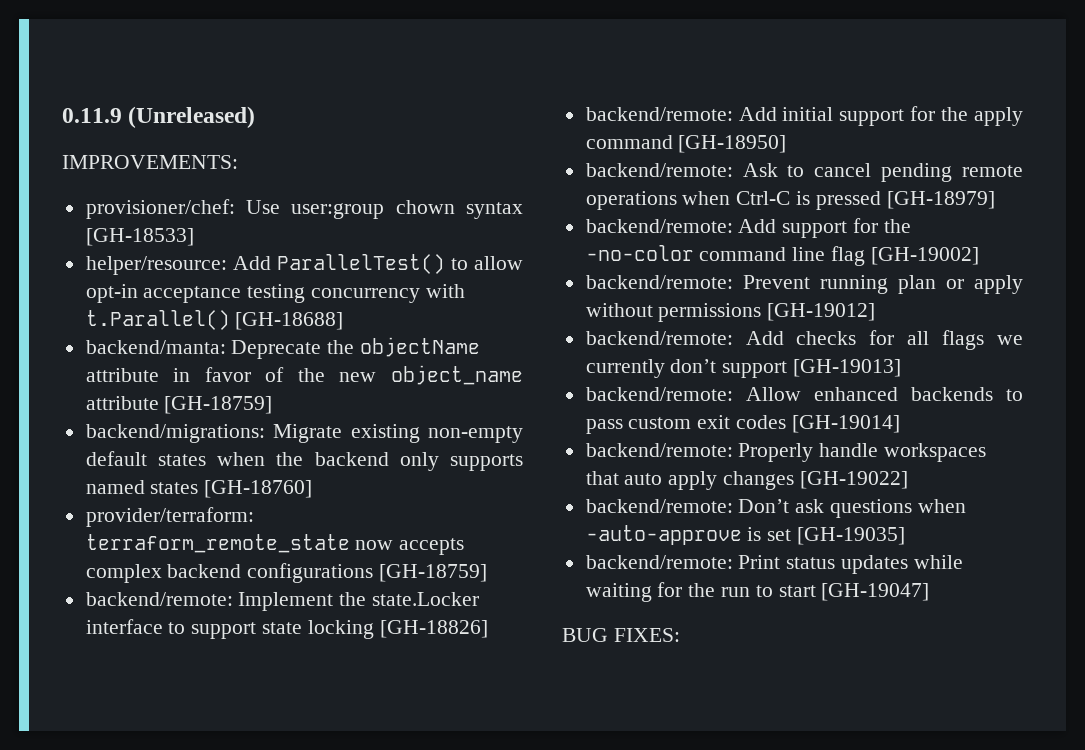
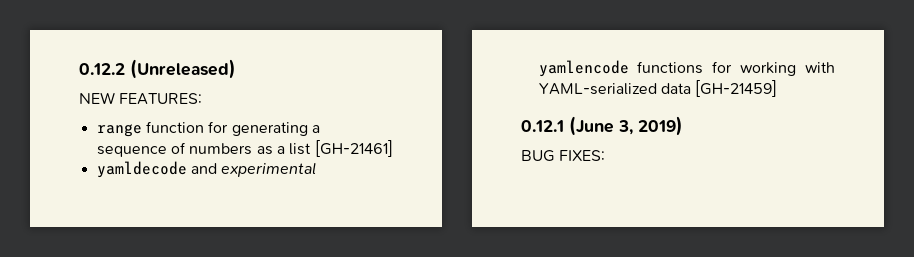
- 0.11.9 (Unreleased)
+ 0.12.2 (Unreleased)
- IMPROVEMENTS:
- provisioner/chef: Use user:group chown syntax [GH-18533]
- helper/resource: Add ParallelTest() to allow opt-in acceptance testing concurrency with t.Parallel() [GH-18688]
- backend/manta: Deprecate the objectName attribute in favor of the new object_name attribute [GH-18759]
- backend/migrations: Migrate existing non-empty default states when the backend only supports named states [GH-18760]
- provider/terraform: terraform_remote_state now accepts complex backend configurations [GH-18759]
- backend/remote: Implement the state.Locker interface to support state locking [GH-18826]
- backend/remote: Add initial support for the apply command [GH-18950]
- backend/remote: Ask to cancel pending remote operations when Ctrl-C is pressed [GH-18979]
- backend/remote: Add support for the -no-color command line flag [GH-19002]
- backend/remote: Prevent running plan or apply without permissions [GH-19012]
- backend/remote: Add checks for all flags we currently don’t support [GH-19013]
- backend/remote: Allow enhanced backends to pass custom exit codes [GH-19014]
- backend/remote: Properly handle workspaces that auto apply changes [GH-19022]
- backend/remote: Don’t ask questions when -auto-approve is set [GH-19035]
- backend/remote: Print status updates while waiting for the run to start [GH-19047]
+ NEW FEATURES:
+ range function for generating a sequence of numbers as a list [GH-21461]
+ yamldecode and experimental yamlencode functions for working with YAML-serialized data [GH-21459]
+ 0.12.1 (June 3, 2019)

